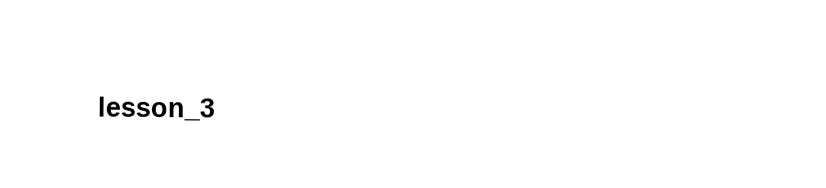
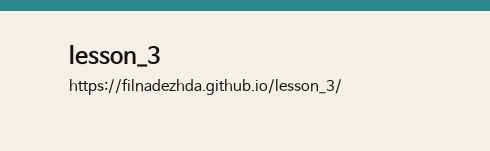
+ https://filnadezhda.github.io/lesson_3/

